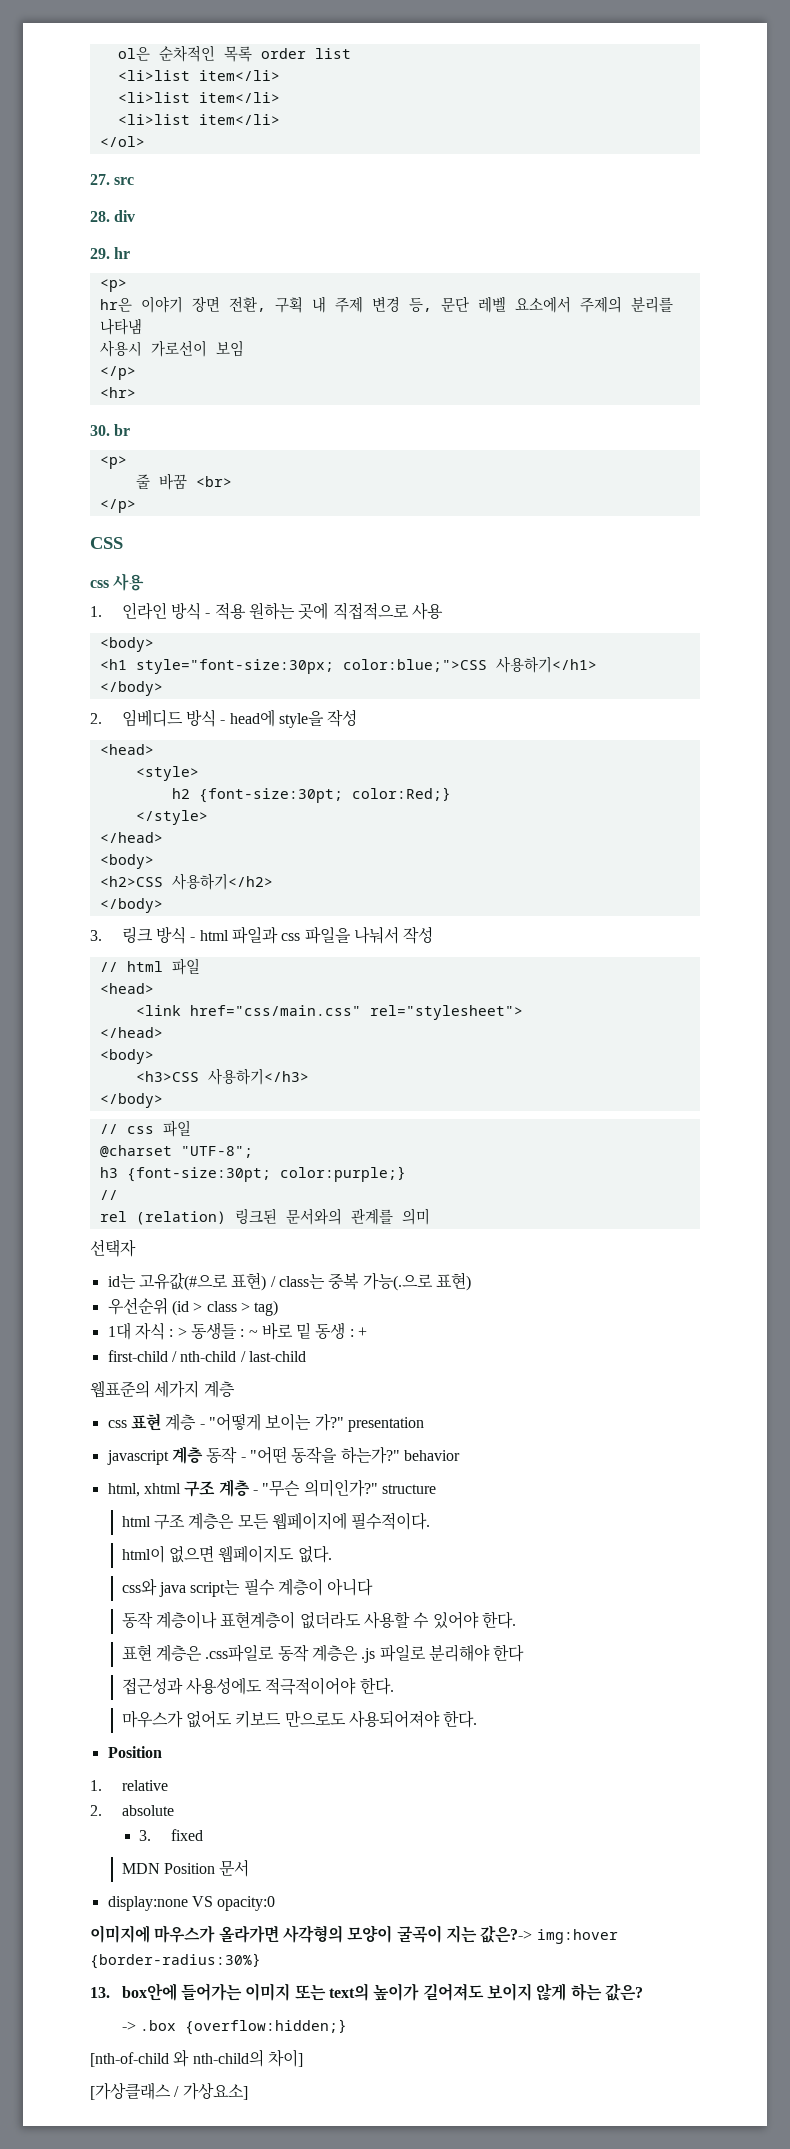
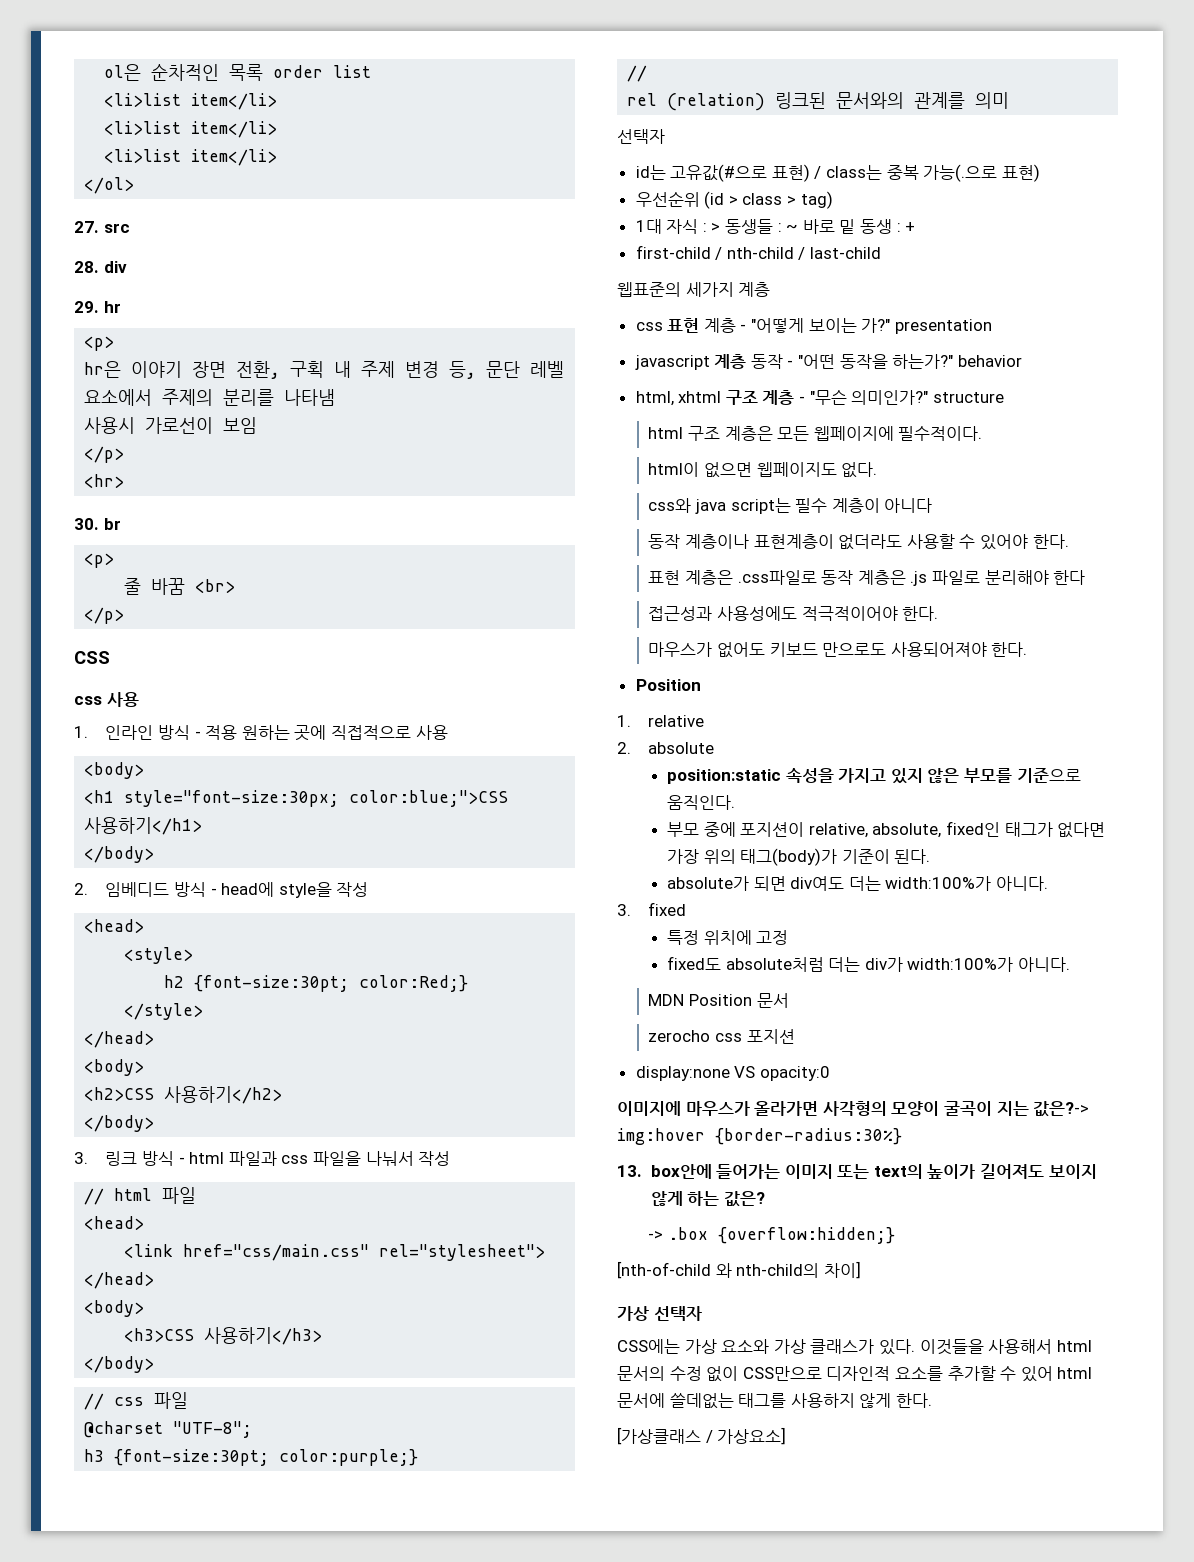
+ position:static 속성을 가지고 있지 않은 부모를 기준으로 움직인다.
+ 부모 중에 포지션이 relative, absolute, fixed인 태그가 없다면 가장 위의 태그(body)가 기준이 된다.
+ absolute가 되면 div여도 더는 width:100%가 아니다.
  3. fixed
+ 특정 위치에 고정
+ fixed도 absolute처럼 더는 div가 width:100%가 아니다.
+ zerocho css 포지션
+ 가상 선택자
+ CSS에는 가상 요소와 가상 클래스가 있다. 이것들을 사용해서 html 문서의 수정 없이 CSS만으로 디자인적 요소를 추가할 수 있어 html 문서에 쓸데없는 태그를 사용하지 않게 한다.

